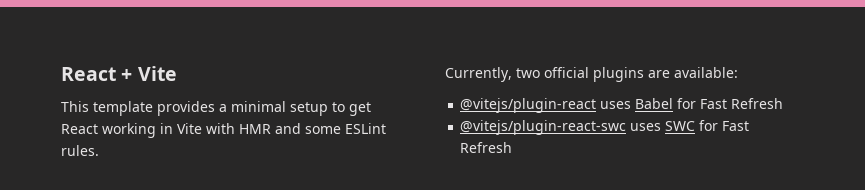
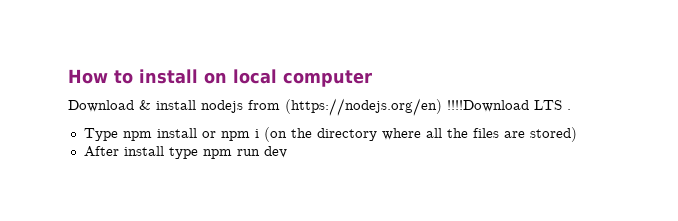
- React + Vite
- This template provides a minimal setup to get React working in Vite with HMR and some ESLint rules.
- Currently, two official plugins are available:
- @vitejs/plugin-react uses Babel for Fast Refresh
- @vitejs/plugin-react-swc uses SWC for Fast Refresh
+ How to install on local computer
+ Download & install nodejs from (https://nodejs.org/en) !!!!Download LTS .
+ Type npm install or npm i (on the directory where all the files are stored)
+ After install type npm run dev

